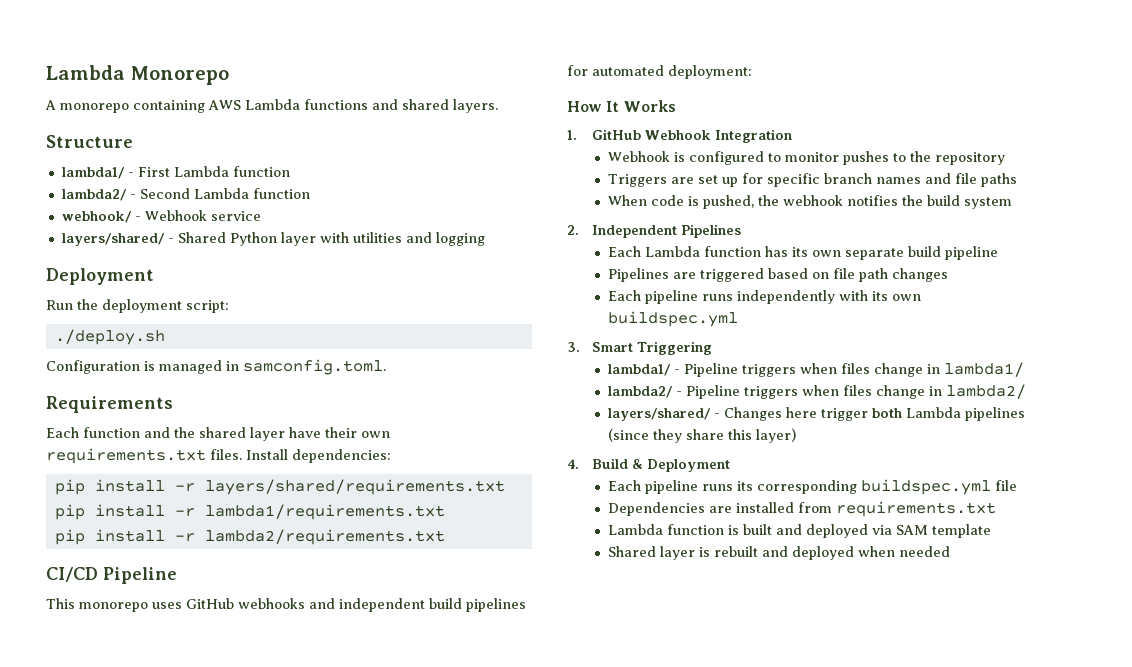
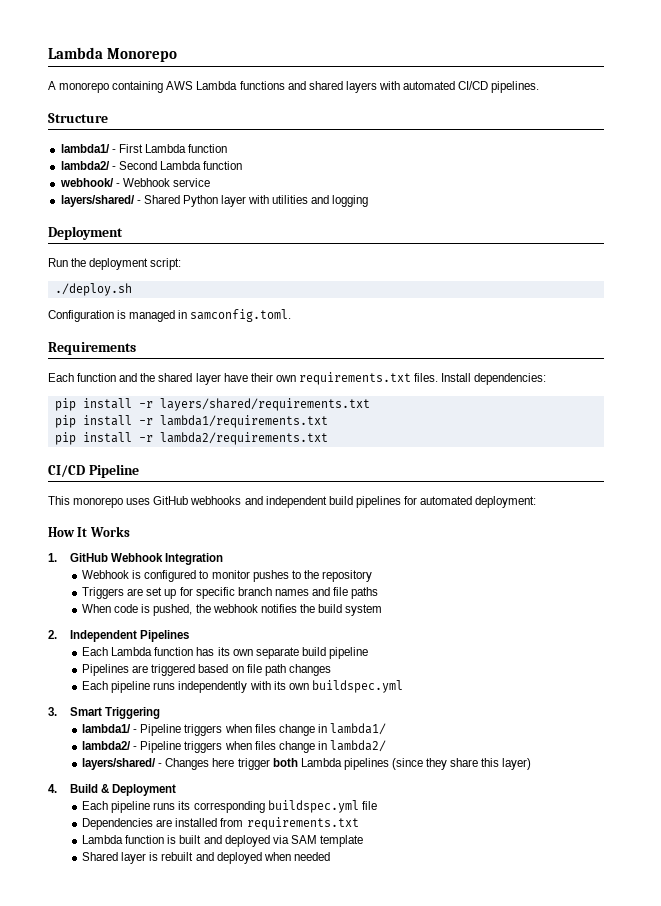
- A monorepo containing AWS Lambda functions and shared layers.
+ A monorepo containing AWS Lambda functions and shared layers with automated CI/CD pipelines.

